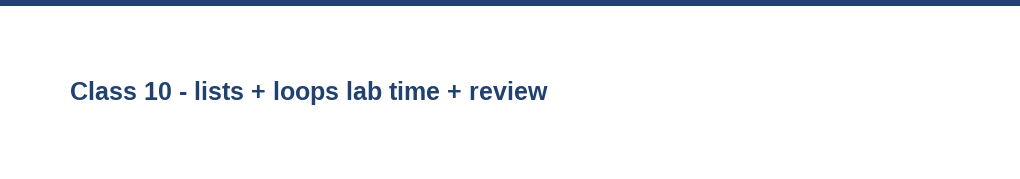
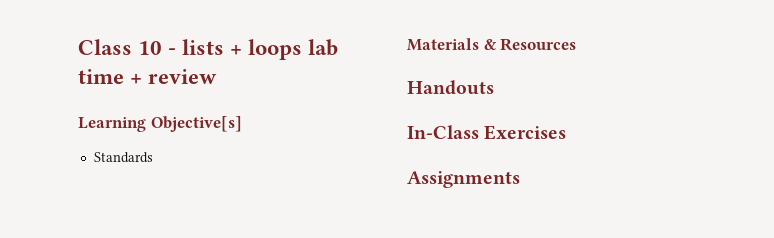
+ Learning Objective[s]
+ Standards
+ Materials & Resources
+ Handouts
+ In-Class Exercises
+ Assignments

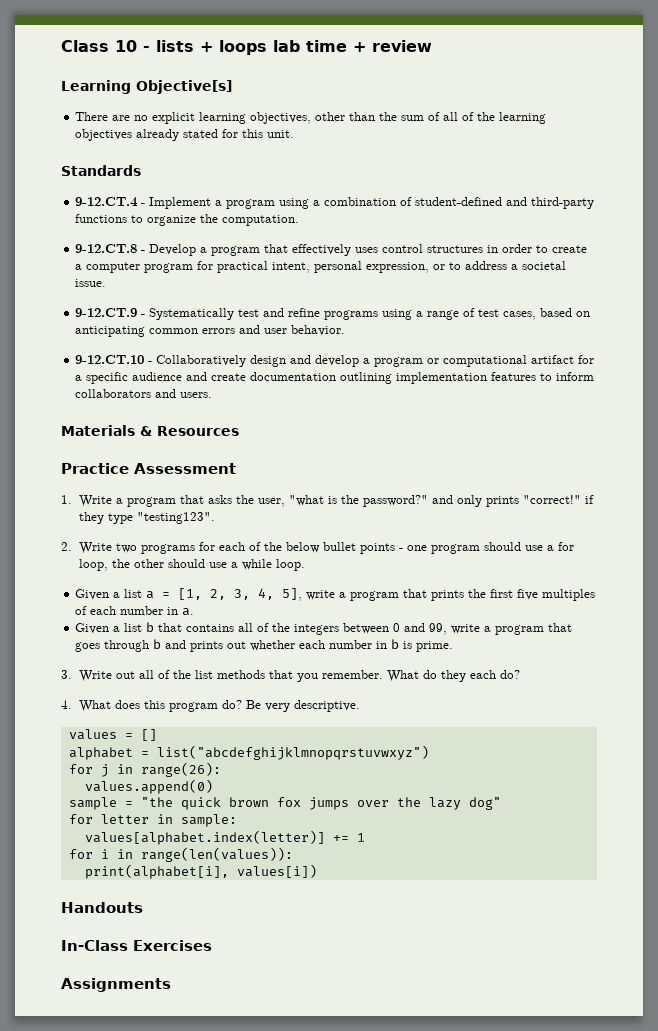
+ There are no explicit learning objectives, other than the sum of all of the learning objectives already stated for this unit.
  Standards
+ 9-12.CT.4 - Implement a program using a combination of student-defined and third-party functions to organize the computation.
+ 9-12.CT.8 - Develop a program that effectively uses control structures in order to create a computer program for practical intent, personal expression, or to address a societal issue.
+ 9-12.CT.9 - Systematically test and refine programs using a range of test cases, based on anticipating common errors and user behavior.
+ 9-12.CT.10 - Collaboratively design and develop a program or computational artifact for a specific audience and create documentation outlining implementation features to inform collaborators and users.
  Materials & Resources
+ Practice Assessment
+ 1. Write a program that asks the user, "what is the password?" and only prints "correct!" if they type "testing123".
+ 2. Write two programs for each of the below bullet points - one program should use a for loop, the other should use a while loop.
+ Given a list a = [1, 2, 3, 4, 5], write a program that prints the first five multiples of each number in a.
+ Given a list b that contains all of the integers between 0 and 99, write a program that goes through b and prints out whether each number in b is prime.
+ 3. Write out all of the list methods that you remember. What do they each do?
+ 4. What does this program do? Be very descriptive.
+ values = []
+ alphabet = list("abcdefghijklmnopqrstuvwxyz")
+ for j in range(26):
+ values.append(0)
+ sample = "the quick brown fox jumps over the lazy dog"
+ for letter in sample:
+ values[alphabet.index(letter)] += 1
+ for i in range(len(values)):
+ print(alphabet[i], values[i])

